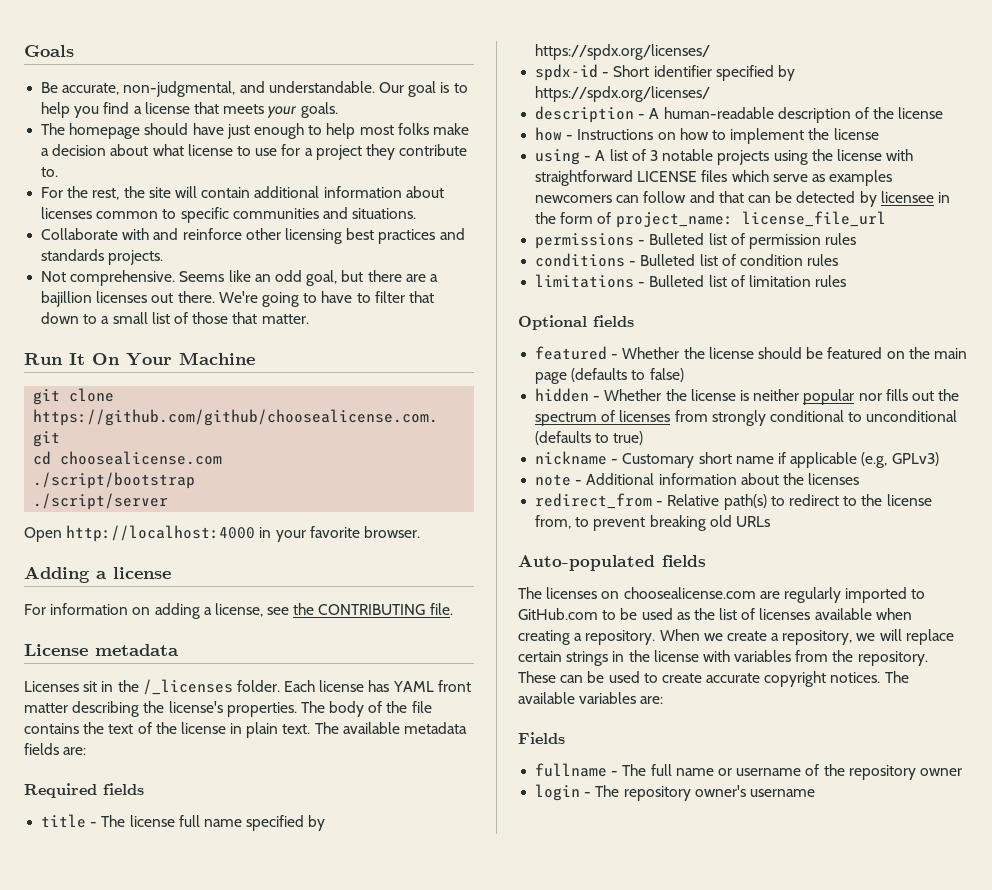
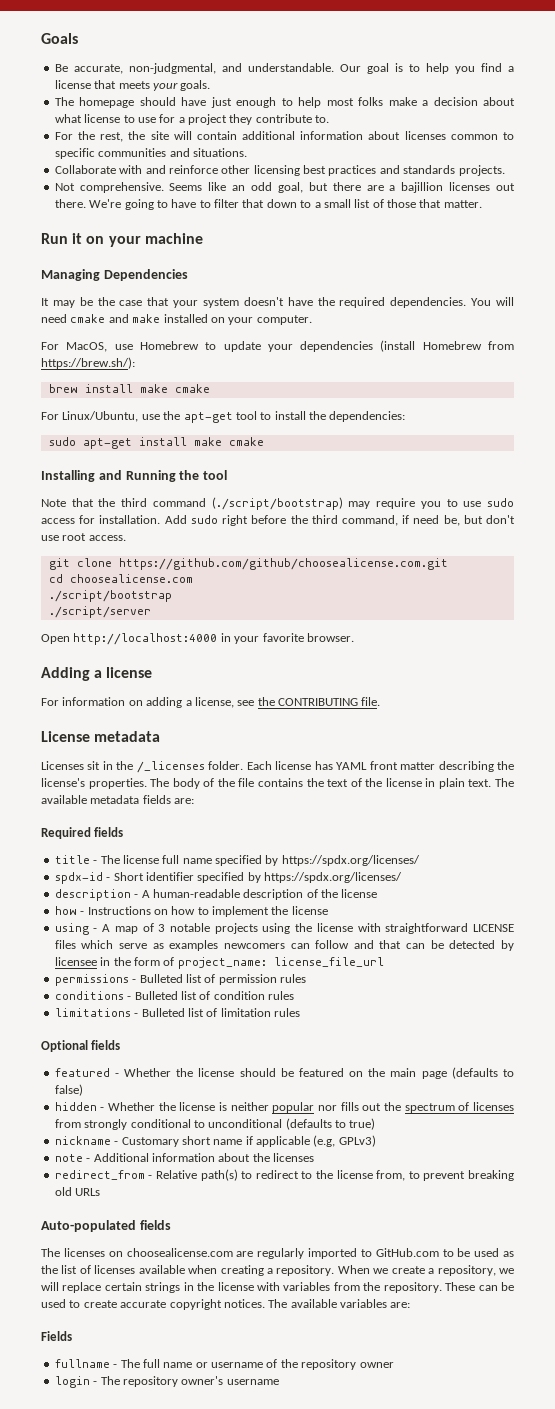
- Run It On Your Machine
+ Run it on your machine
+ Managing Dependencies
+ It may be the case that your system doesn't have the required dependencies. You will need cmake and make installed on your computer.
+ For MacOS, use Homebrew to update your dependencies (install Homebrew from https://brew.sh/):
+ brew install make cmake
+ For Linux/Ubuntu, use the apt-get tool to install the dependencies:
+ sudo apt-get install make cmake
+ Installing and Running the tool
+ Note that the third command (./script/bootstrap) may require you to use sudo access for installation. Add sudo right before the third command, if need be, but don't use root access.
- using - A list of 3 notable projects using the license with straightforward LICENSE files which serve as examples newcomers can follow and that can be detected by licensee in the form of project_name: license_file_url
+ using - A map of 3 notable projects using the license with straightforward LICENSE files which serve as examples newcomers can follow and that can be detected by licensee in the form of project_name: license_file_url

